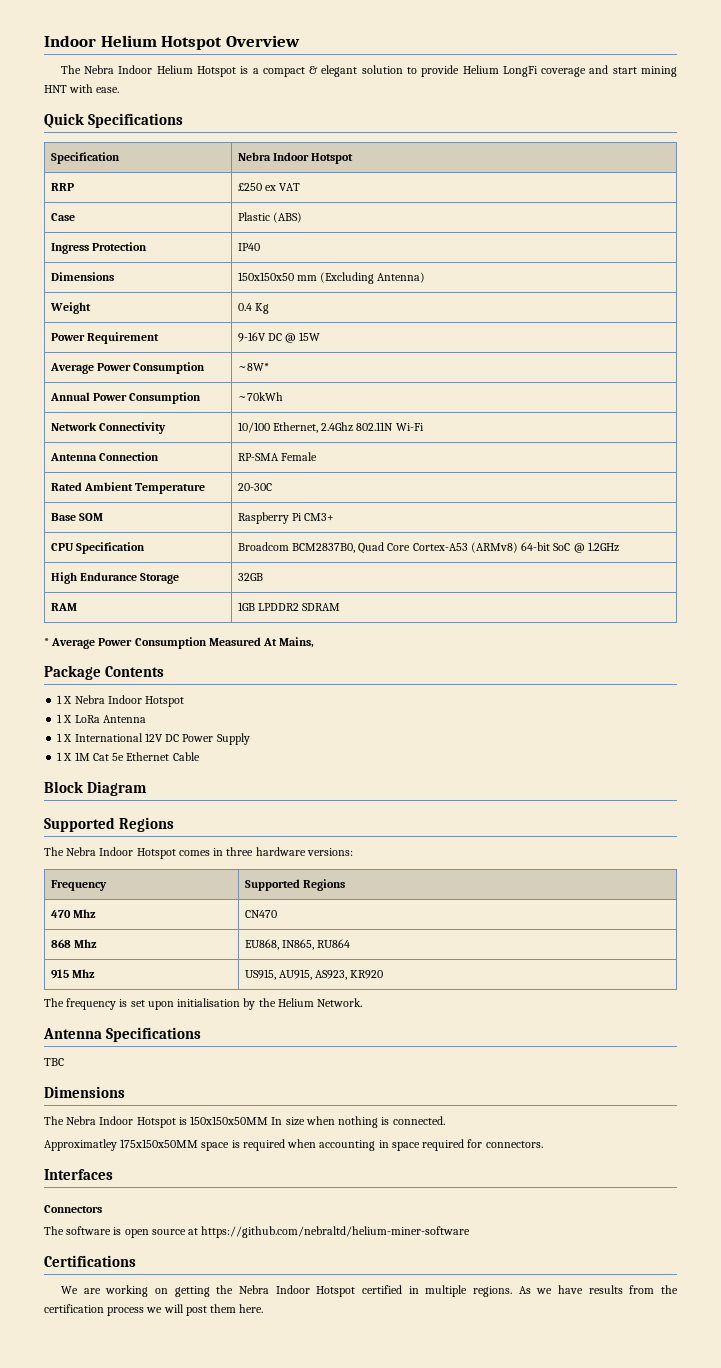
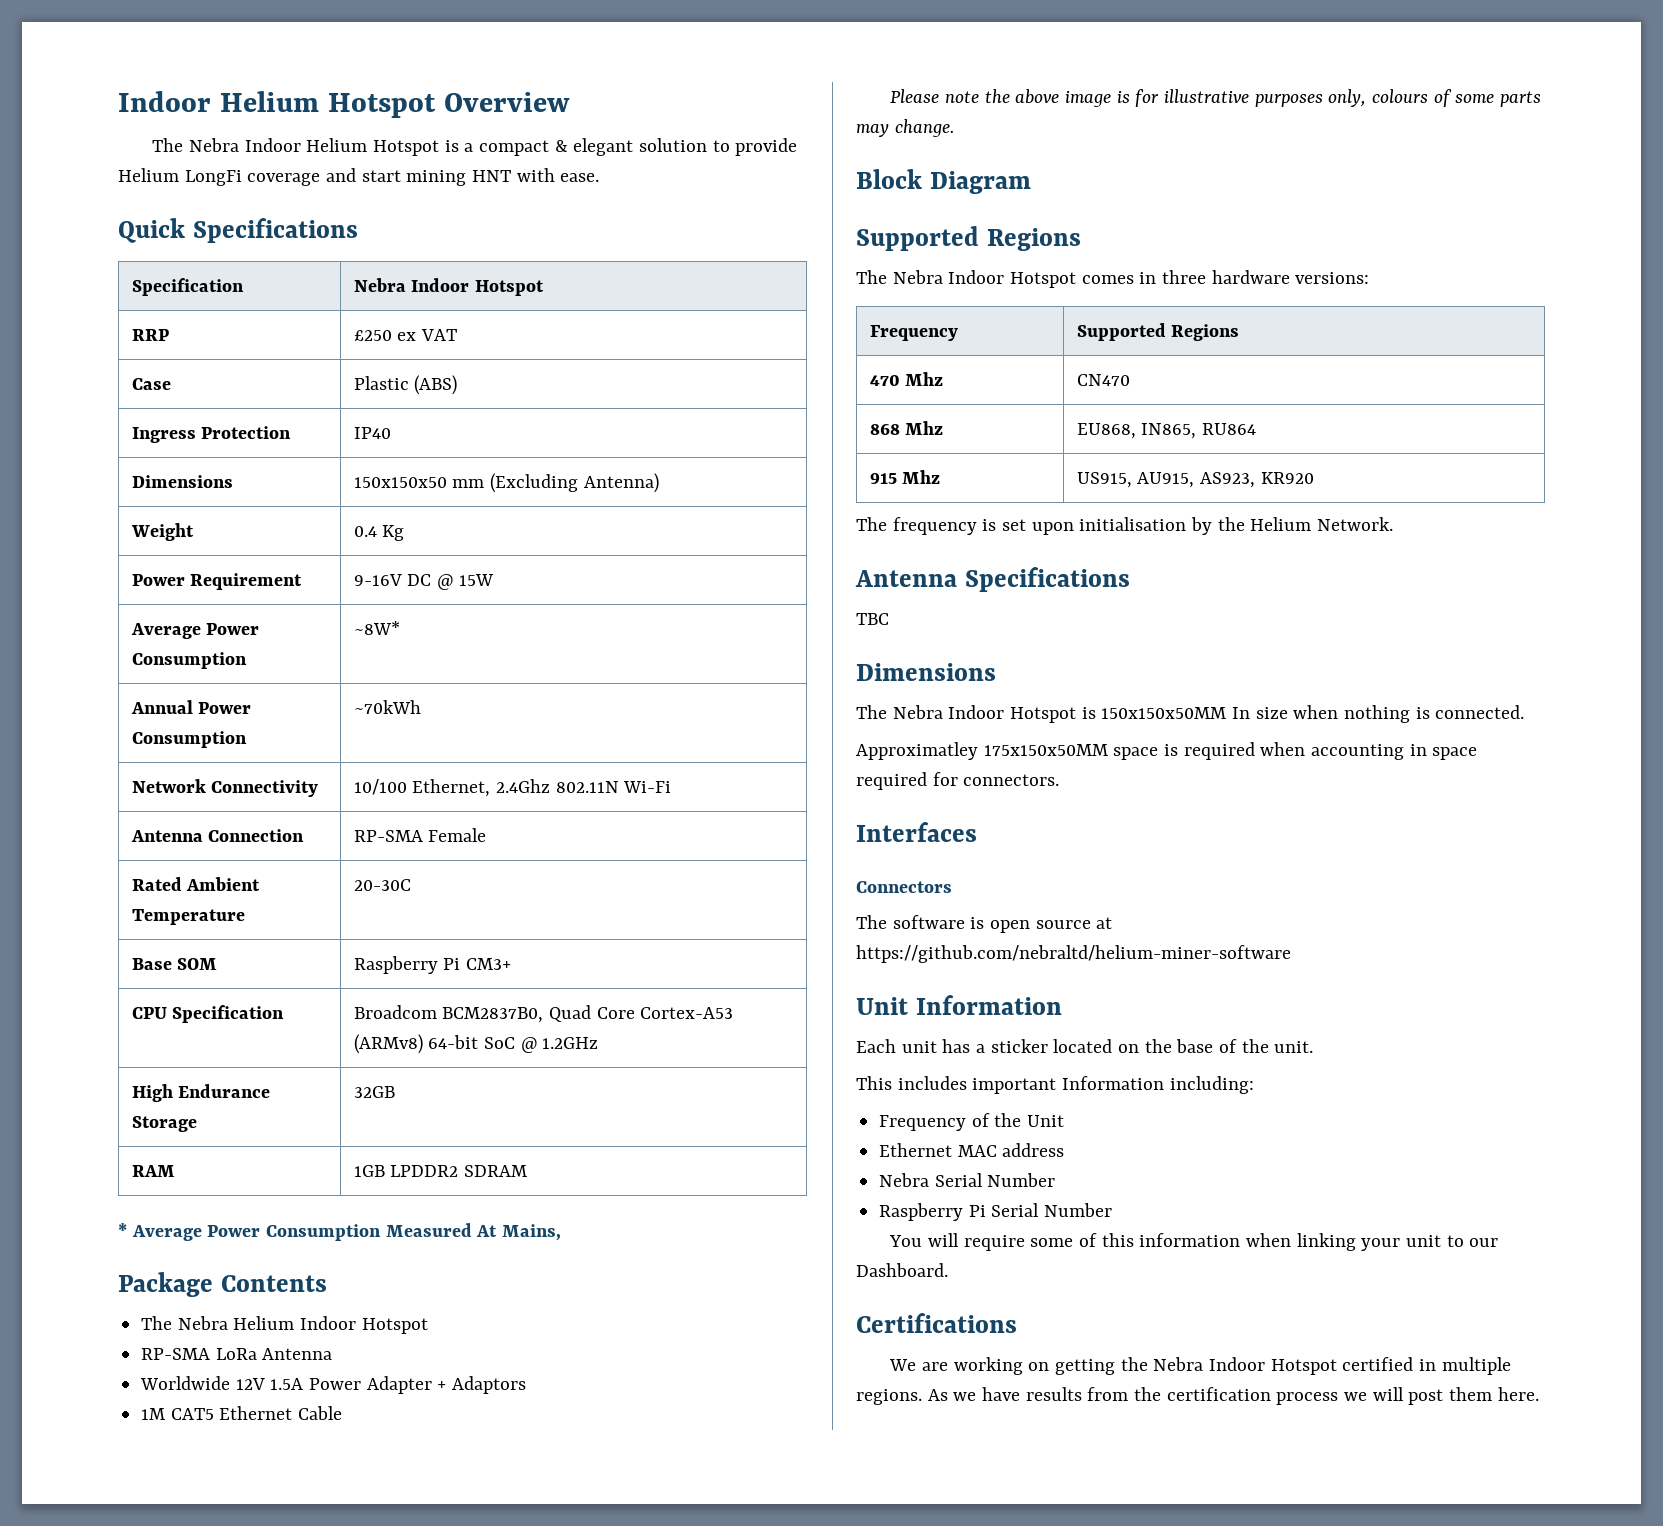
- 1 X Nebra Indoor Hotspot
- 1 X LoRa Antenna
+ The Nebra Helium Indoor Hotspot
+ RP-SMA LoRa Antenna
- 1 X International 12V DC Power Supply
- 1 X 1M Cat 5e Ethernet Cable
+ Worldwide 12V 1.5A Power Adapter + Adaptors
+ 1M CAT5 Ethernet Cable
+ Please note the above image is for illustrative purposes only, colours of some parts may change.
+ Unit Information
+ Each unit has a sticker located on the base of the unit.
+ This includes important Information including:
+ Frequency of the Unit
+ Ethernet MAC address
+ Nebra Serial Number
+ Raspberry Pi Serial Number
+ You will require some of this information when linking your unit to our Dashboard.

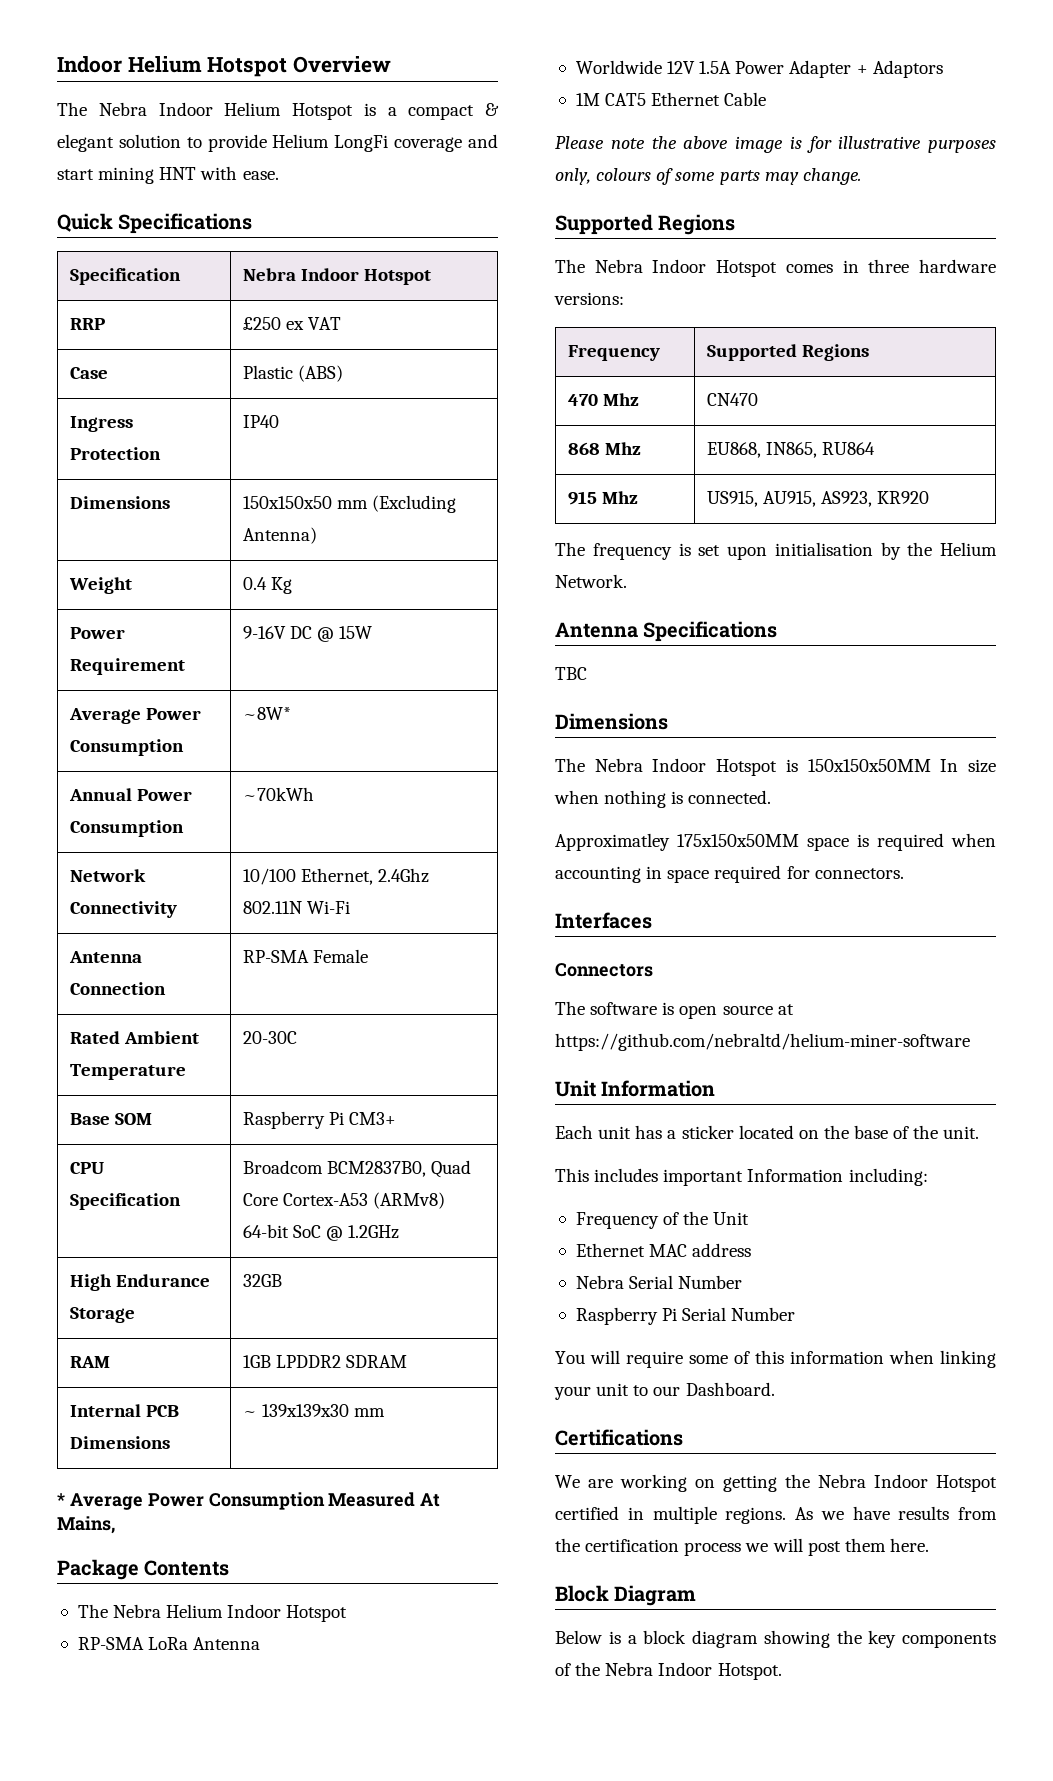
+ Internal PCB Dimensions | ~ 139x139x30 mm
- Block Diagram
+ Block Diagram
+ Below is a block diagram showing the key components of the Nebra Indoor Hotspot.

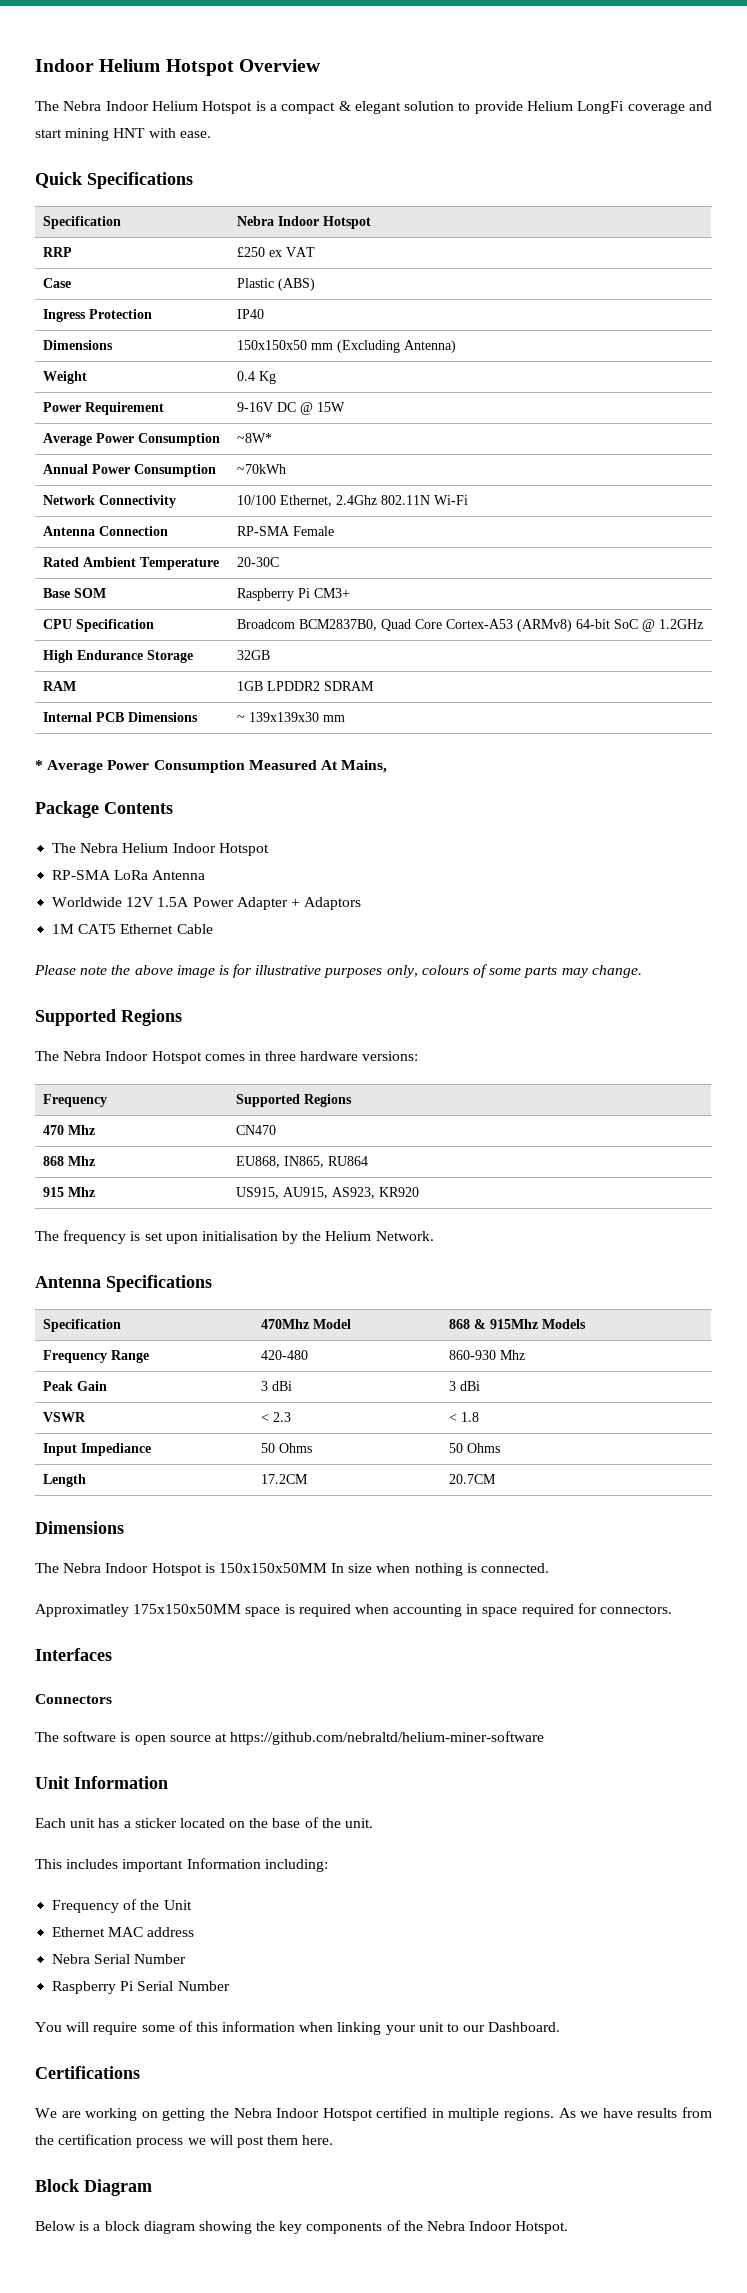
- TBC
+ Specification | 470Mhz Model | 868 & 915Mhz Models
+ Frequency Range | 420-480 | 860-930 Mhz
+ Peak Gain | 3 dBi | 3 dBi
+ VSWR | < 2.3 | < 1.8
+ Input Impediance | 50 Ohms | 50 Ohms
+ Length | 17.2CM | 20.7CM

